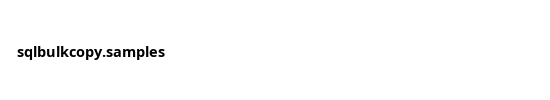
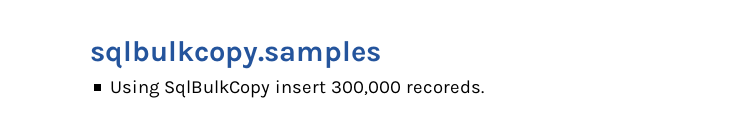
+ Using SqlBulkCopy insert 300,000 recoreds.

